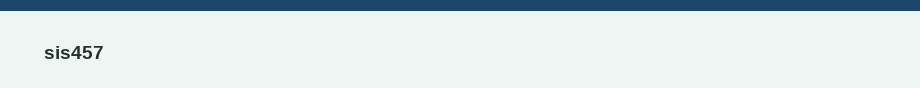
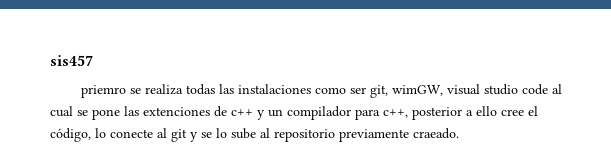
+ priemro se realiza todas las instalaciones como ser git, wimGW, visual studio code al cual se pone las extenciones de c++ y un compilador para c++, posterior a ello cree el código, lo conecte al git y se lo sube al repositorio previamente craeado.

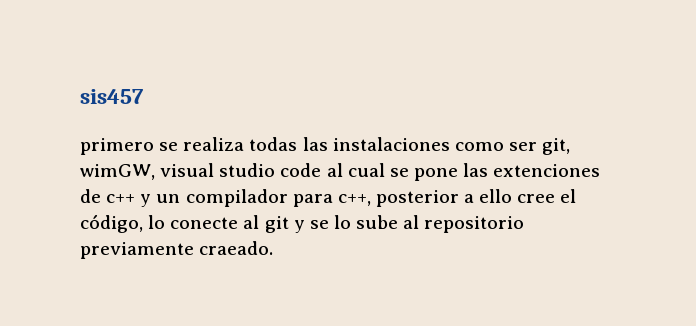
- priemro se realiza todas las instalaciones como ser git, wimGW, visual studio code al cual se pone las extenciones de c++ y un compilador para c++, posterior a ello cree el código, lo conecte al git y se lo sube al repositorio previamente craeado.
+ primero se realiza todas las instalaciones como ser git, wimGW, visual studio code al cual se pone las extenciones de c++ y un compilador para c++, posterior a ello cree el código, lo conecte al git y se lo sube al repositorio previamente craeado.

